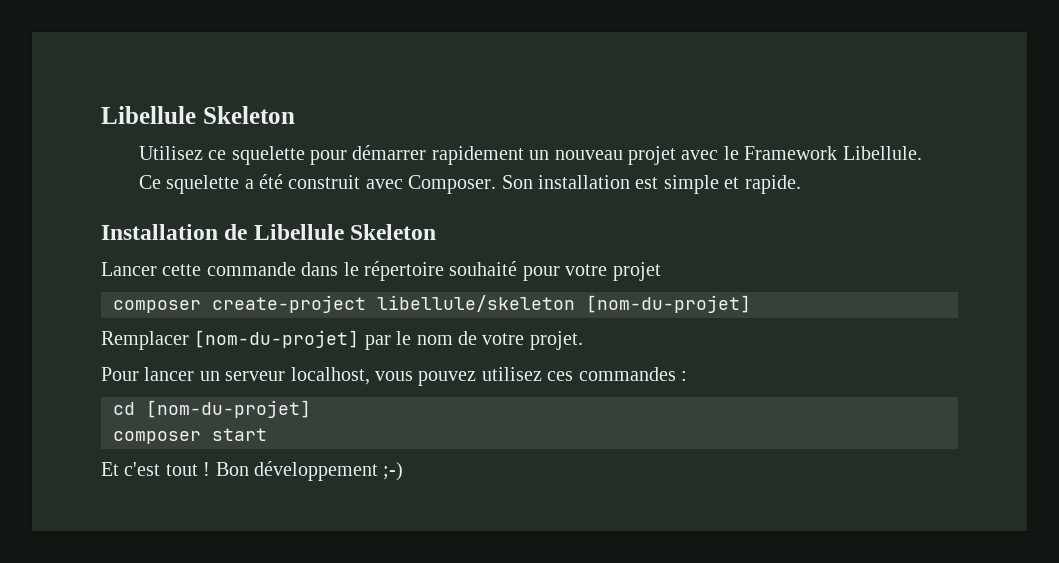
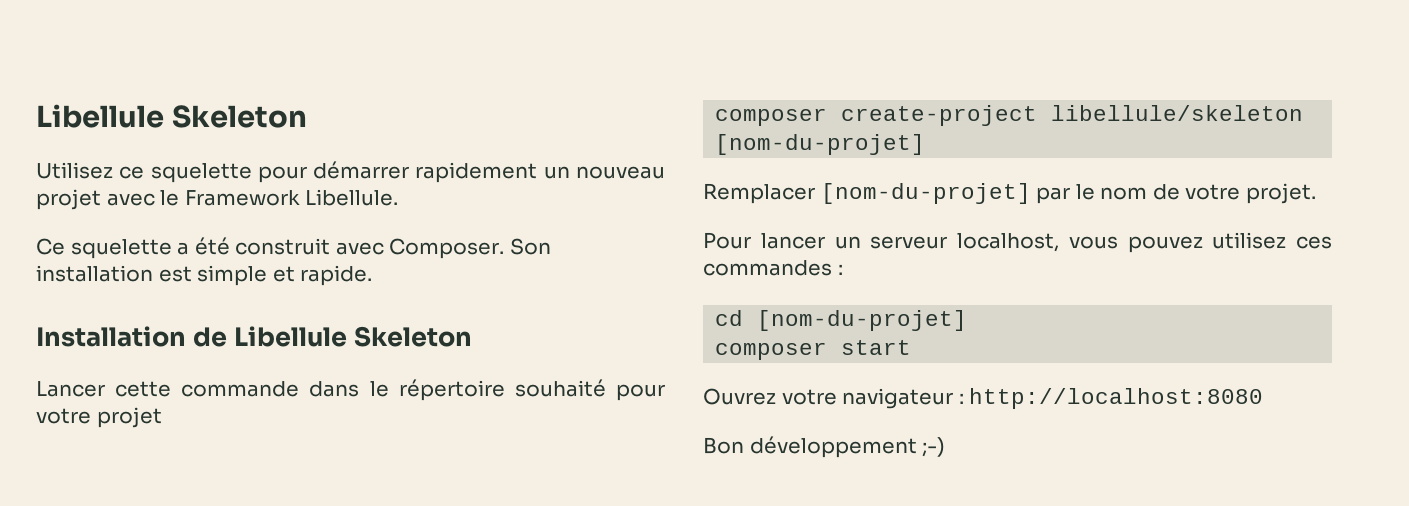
- Et c'est tout ! Bon développement ;-)
+ Ouvrez votre navigateur : http://localhost:8080
+ Bon développement ;-)

